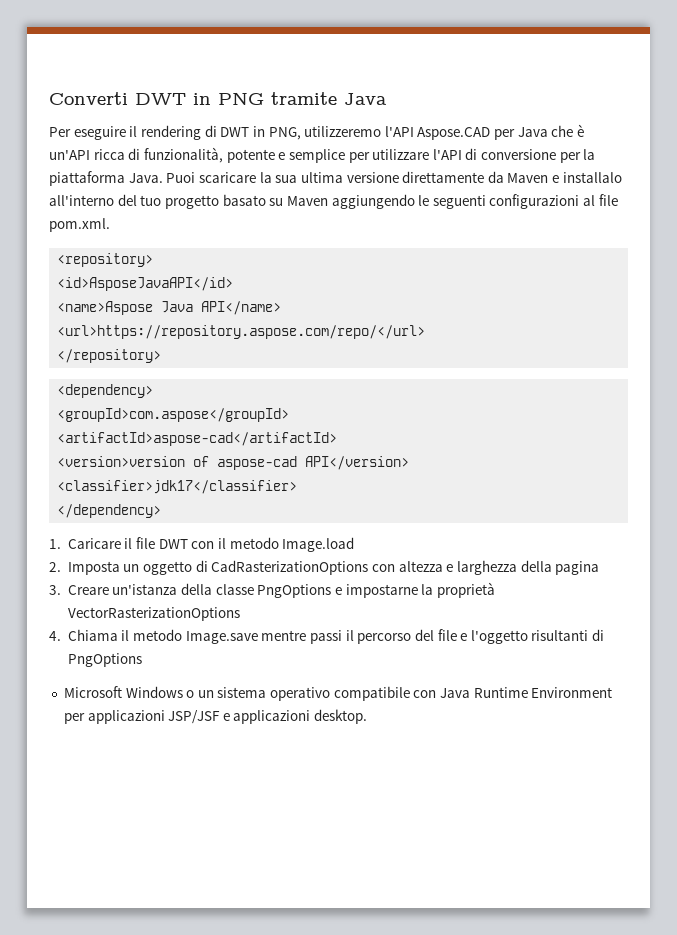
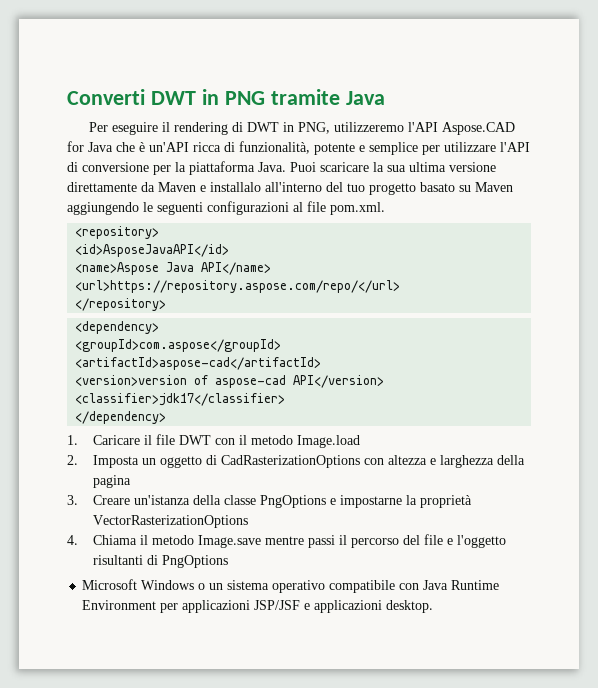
- Per eseguire il rendering di DWT in PNG, utilizzeremo l'API Aspose.CAD per Java che è un'API ricca di funzionalità, potente e semplice per utilizzare l'API di conversione per la piattaforma Java.
+ Per eseguire il rendering di DWT in PNG, utilizzeremo l'API Aspose.CAD for Java che è un'API ricca di funzionalità, potente e semplice per utilizzare l'API di conversione per la piattaforma Java.

